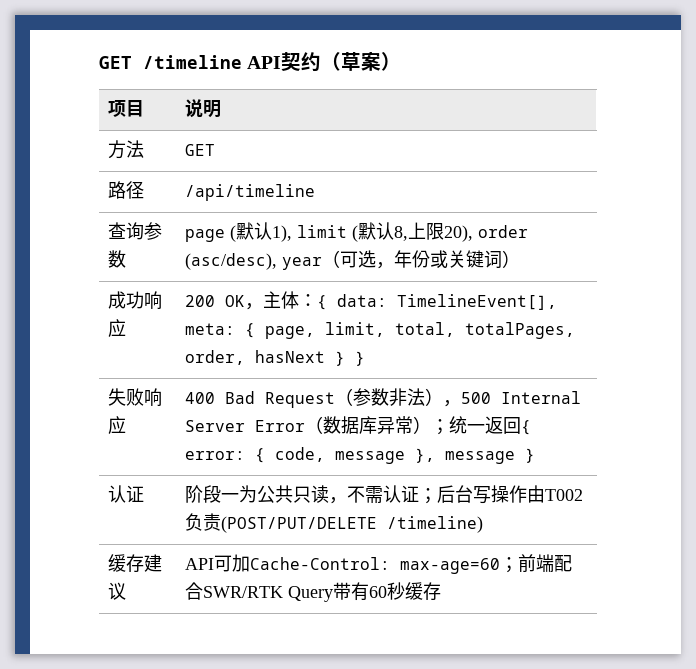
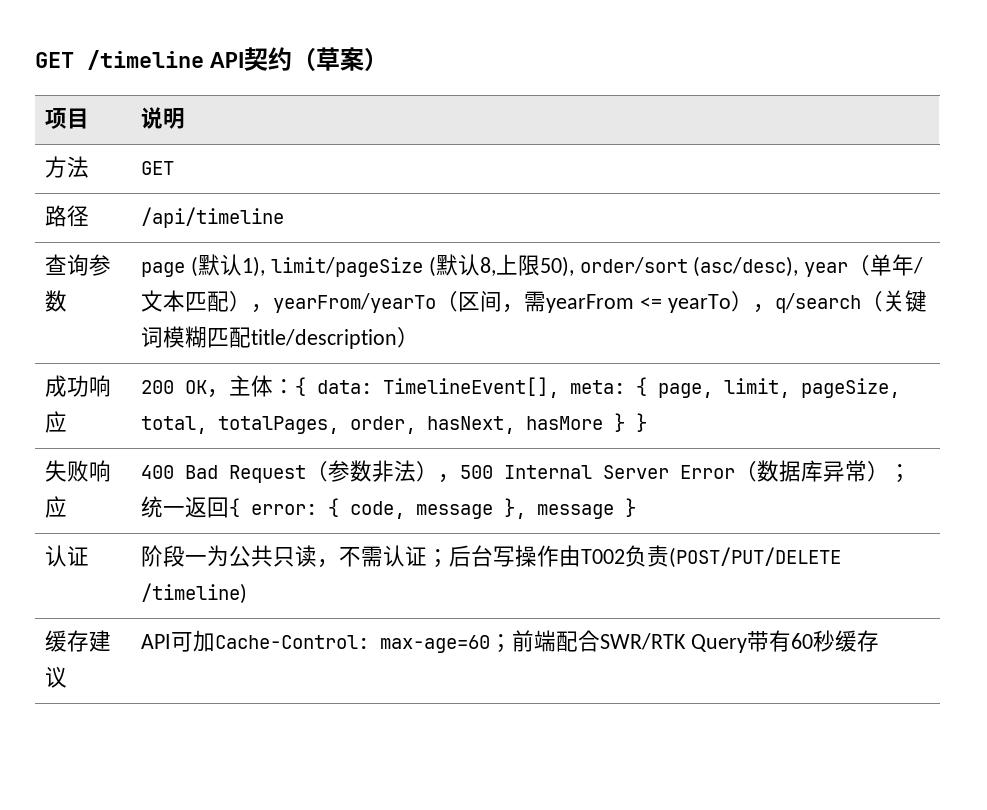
- 查询参数 | page (默认1), limit (默认8,上限20), order (asc/desc), year（可选，年份或关键词）
+ 查询参数 | page (默认1), limit/pageSize (默认8,上限50), order/sort (asc/desc), year（单年/文本匹配），yearFrom/yearTo（区间，需yearFrom <= yearTo），q/search（关键词模糊匹配title/description）
- 成功响应 | 200 OK，主体：{ data: TimelineEvent[], meta: { page, limit, total, totalPages, order, hasNext } }
+ 成功响应 | 200 OK，主体：{ data: TimelineEvent[], meta: { page, limit, pageSize, total, totalPages, order, hasNext, hasMore } }

